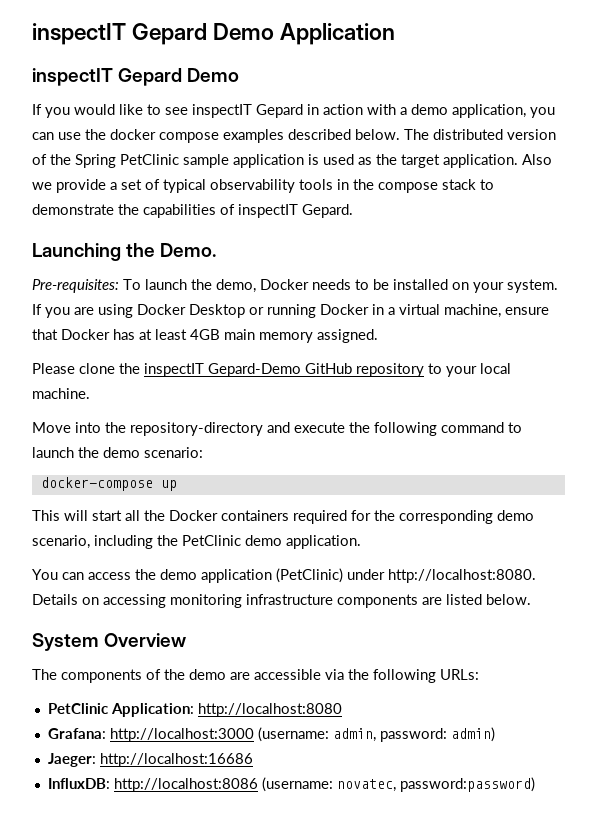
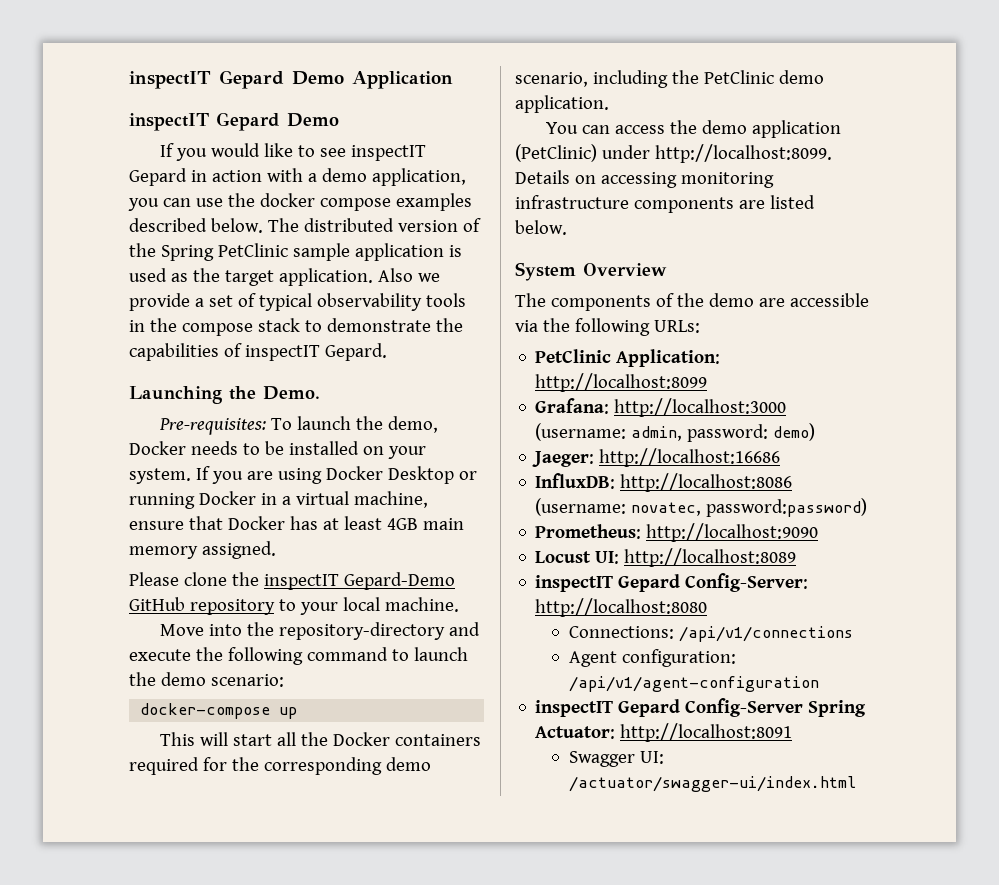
- You can access the demo application (PetClinic) under http://localhost:8080.
+ You can access the demo application (PetClinic) under http://localhost:8099.
- PetClinic Application: http://localhost:8080
+ PetClinic Application: http://localhost:8099
- Grafana: http://localhost:3000 (username: admin, password: admin)
+ Grafana: http://localhost:3000 (username: admin, password: demo)
+ Prometheus: http://localhost:9090
+ Locust UI: http://localhost:8089
+ inspectIT Gepard Config-Server: http://localhost:8080
+ Connections: /api/v1/connections
+ Agent configuration: /api/v1/agent-configuration
+ inspectIT Gepard Config-Server Spring Actuator: http://localhost:8091
+ Swagger UI: /actuator/swagger-ui/index.html

